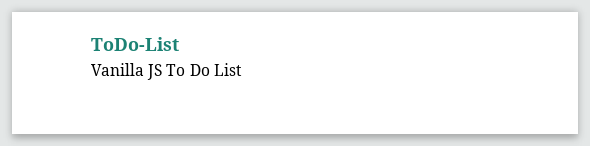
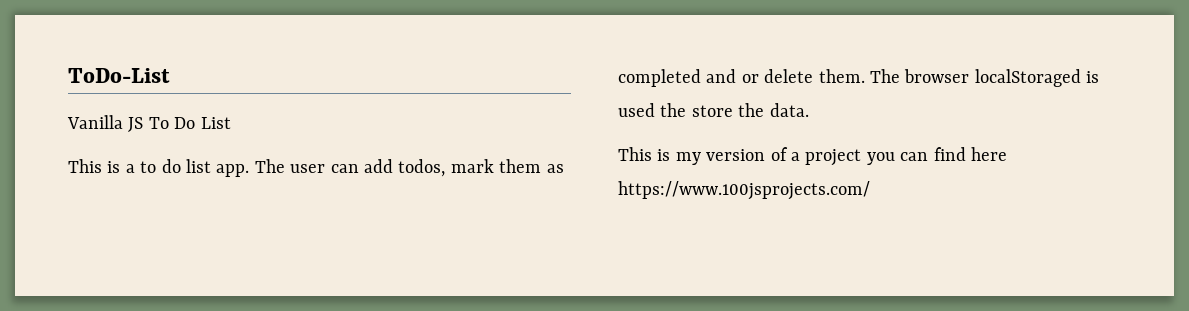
+ This is a to do list app. The user can add todos, mark them as completed and or delete them. The browser localStoraged is used the store the data.
+ This is my version of a project you can find here https://www.100jsprojects.com/

